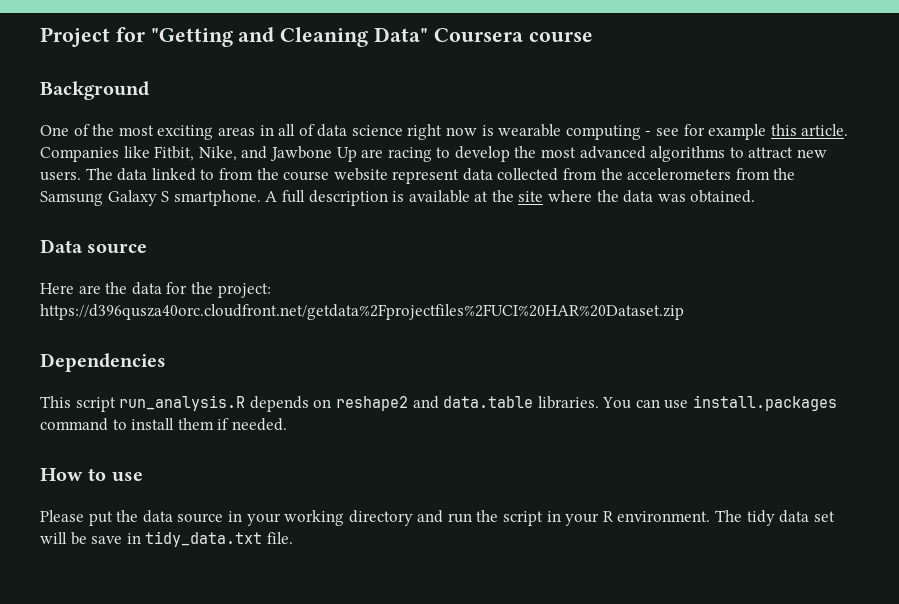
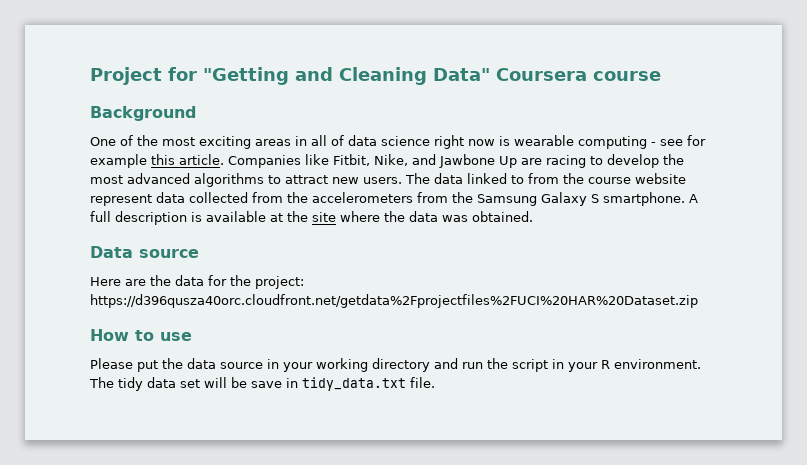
- Dependencies
- This script run_analysis.R depends on reshape2 and data.table libraries. You can use install.packages command to install them if needed.

